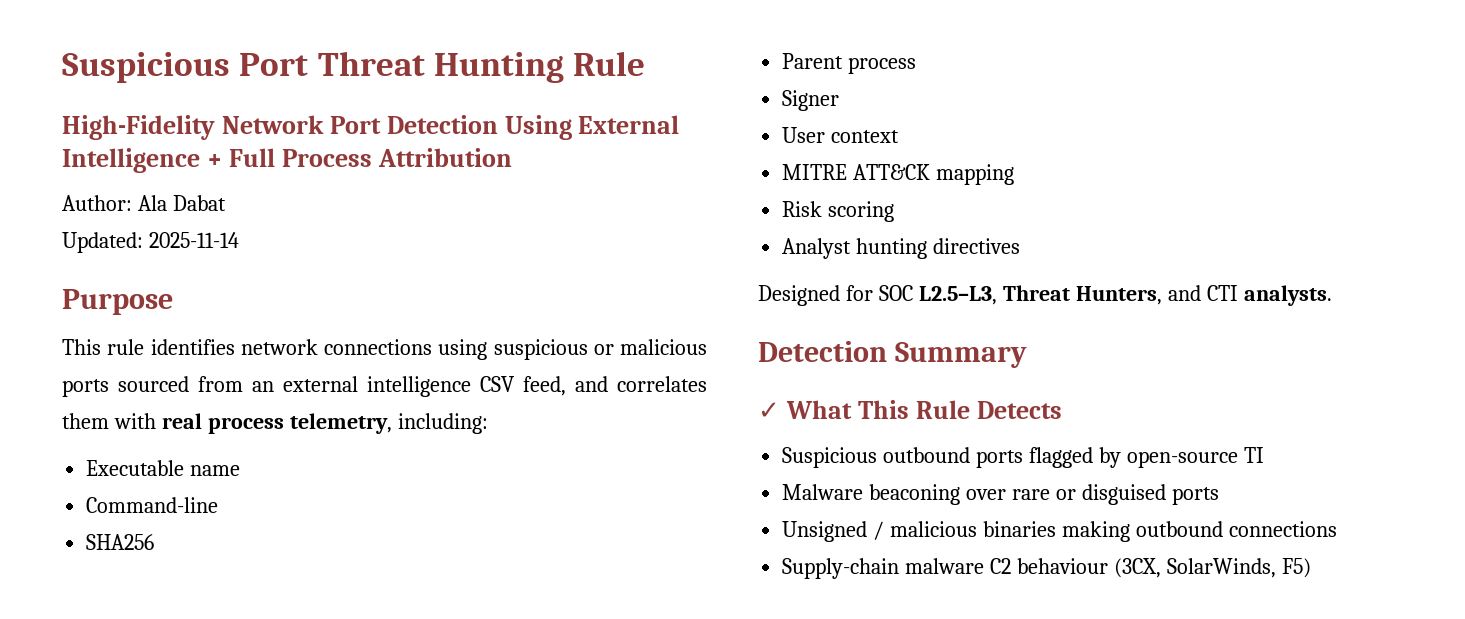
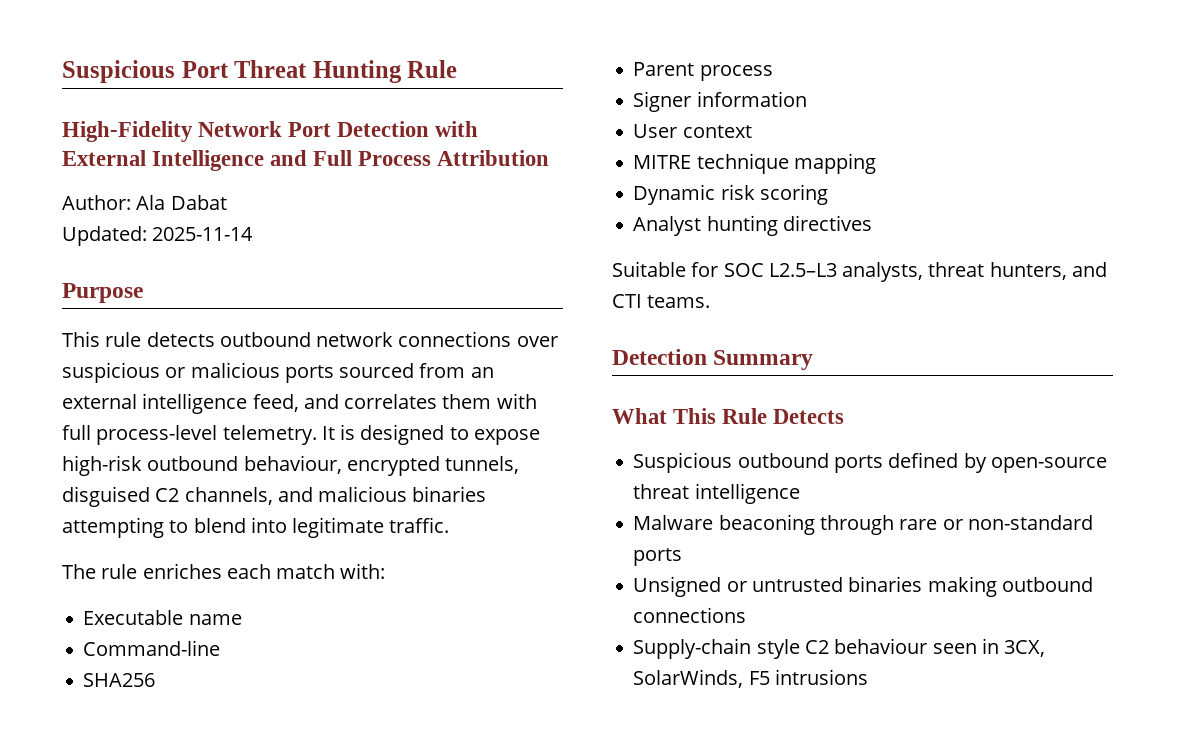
- High-Fidelity Network Port Detection Using External Intelligence + Full Process Attribution
+ High-Fidelity Network Port Detection with External Intelligence and Full Process Attribution
- This rule identifies network connections using suspicious or malicious ports sourced from an external intelligence CSV feed, and correlates them with real process telemetry, including:
+ This rule detects outbound network connections over suspicious or malicious ports sourced from an external intelligence feed, and correlates them with full process-level telemetry. It is designed to expose high-risk outbound behaviour, encrypted tunnels, disguised C2 channels, and malicious binaries attempting to blend into legitimate traffic.
+ The rule enriches each match with:
- Signer
+ Signer information
- MITRE ATT&CK mapping
+ MITRE technique mapping
- Risk scoring
+ Dynamic risk scoring
- Designed for SOC L2.5–L3, Threat Hunters, and CTI analysts.
+ Suitable for SOC L2.5–L3 analysts, threat hunters, and CTI teams.
- ✓ What This Rule Detects
+ What This Rule Detects
- Suspicious outbound ports flagged by open-source TI
+ Suspicious outbound ports defined by open-source threat intelligence
- Malware beaconing over rare or disguised ports
+ Malware beaconing through rare or non-standard ports
- Unsigned / malicious binaries making outbound connections
+ Unsigned or untrusted binaries making outbound connections
- Supply-chain malware C2 behaviour (3CX, SolarWinds, F5)
+ Supply-chain style C2 behaviour seen in 3CX, SolarWinds, F5 intrusions

